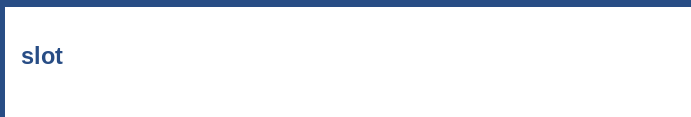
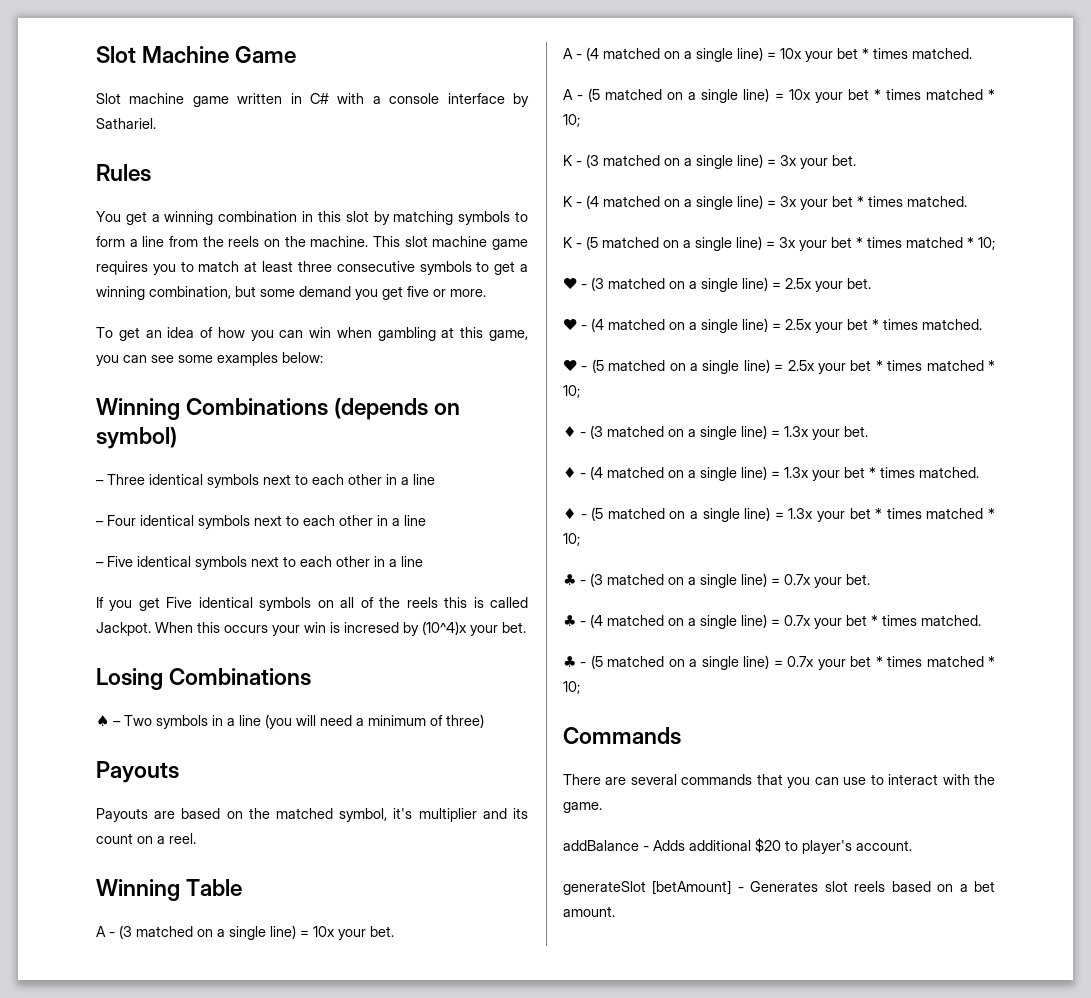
- slot
+ Slot Machine Game
+ Slot machine game written in C# with a console interface by Sathariel.
+ Rules
+ You get a winning combination in this slot by matching symbols to form a line from the reels on the machine. This slot machine game requires you to match at least three consecutive symbols to get a winning combination, but some demand you get five or more.
+ To get an idea of how you can win when gambling at this game, you can see some examples below:
+ Winning Combinations (depends on symbol)
+ – Three identical symbols next to each other in a line
+ – Four identical symbols next to each other in a line
+ – Five identical symbols next to each other in a line
+ If you get Five identical symbols on all of the reels this is called Jackpot. When this occurs your win is incresed by (10^4)x your bet.
+ Losing Combinations
+ ♠ – Two symbols in a line (you will need a minimum of three)
+ Payouts
+ Payouts are based on the matched symbol, it's multiplier and its count on a reel.
+ Winning Table
+ A - (3 matched on a single line) = 10x your bet.
+ A - (4 matched on a single line) = 10x your bet * times matched.
+ A - (5 matched on a single line) = 10x your bet * times matched * 10;
+ K - (3 matched on a single line) = 3x your bet.
+ K - (4 matched on a single line) = 3x your bet * times matched.
+ K - (5 matched on a single line) = 3x your bet * times matched * 10;
+ ♥ - (3 matched on a single line) = 2.5x your bet.
+ ♥ - (4 matched on a single line) = 2.5x your bet * times matched.
+ ♥ - (5 matched on a single line) = 2.5x your bet * times matched * 10;
+ ♦ - (3 matched on a single line) = 1.3x your bet.
+ ♦ - (4 matched on a single line) = 1.3x your bet * times matched.
+ ♦ - (5 matched on a single line) = 1.3x your bet * times matched * 10;
+ ♣ - (3 matched on a single line) = 0.7x your bet.
+ ♣ - (4 matched on a single line) = 0.7x your bet * times matched.
+ ♣ - (5 matched on a single line) = 0.7x your bet * times matched * 10;
+ Commands
+ There are several commands that you can use to interact with the game.
+ addBalance - Adds additional $20 to player's account.
+ generateSlot [betAmount] - Generates slot reels based on a bet amount.

